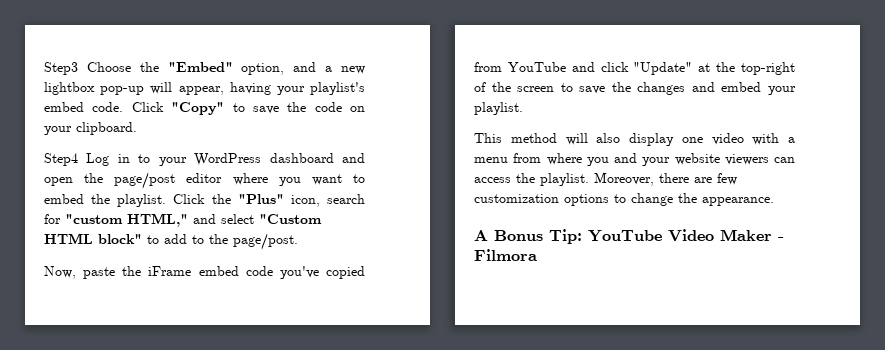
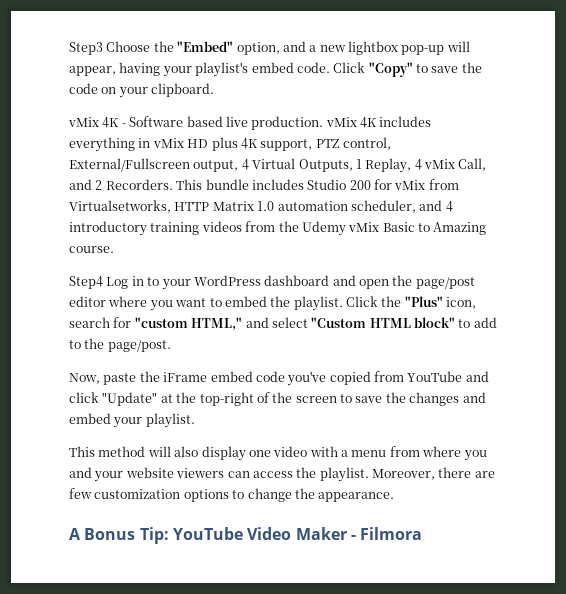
+ vMix 4K - Software based live production. vMix 4K includes everything in vMix HD plus 4K support, PTZ control, External/Fullscreen output, 4 Virtual Outputs, 1 Replay, 4 vMix Call, and 2 Recorders. This bundle includes Studio 200 for vMix from Virtualsetworks, HTTP Matrix 1.0 automation scheduler, and 4 introductory training videos from the Udemy vMix Basic to Amazing course.

